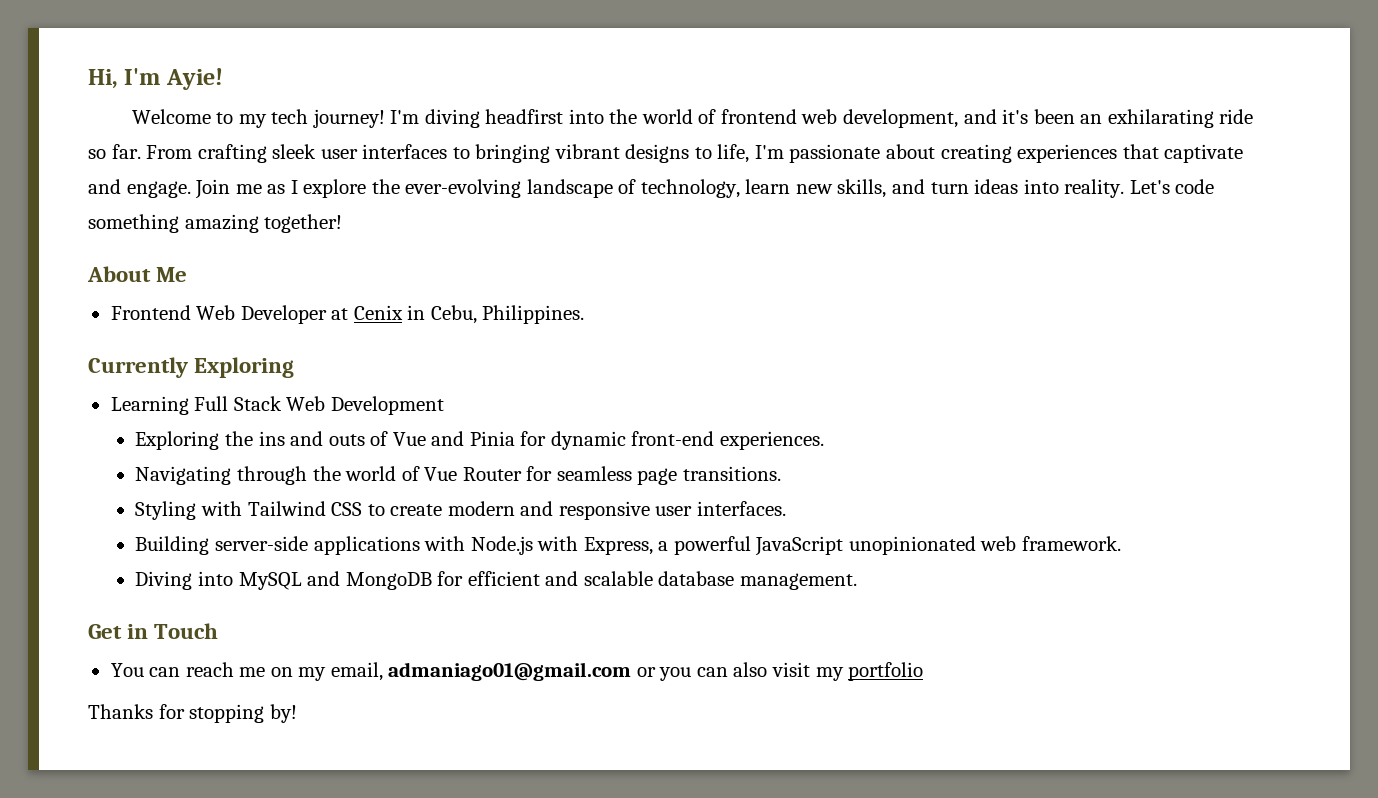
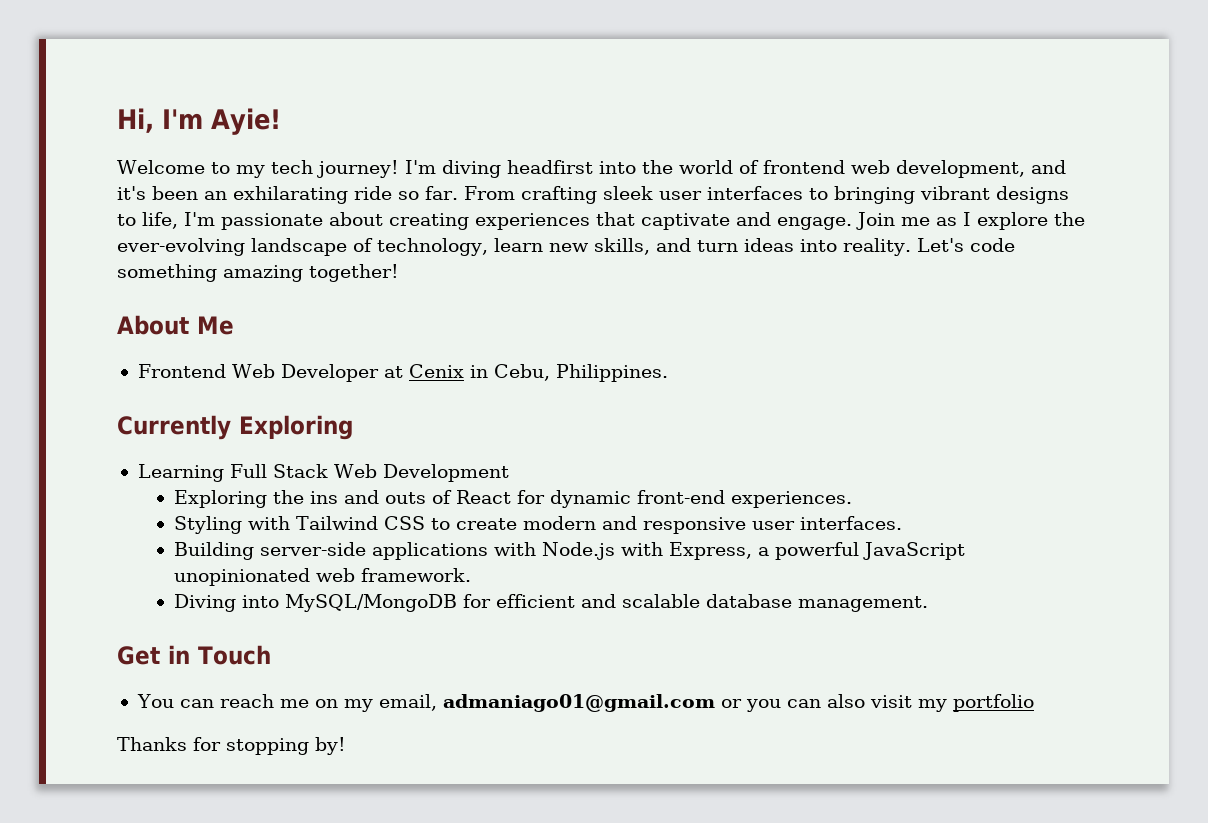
- Exploring the ins and outs of Vue and Pinia for dynamic front-end experiences.
+ Exploring the ins and outs of React for dynamic front-end experiences.
- Navigating through the world of Vue Router for seamless page transitions.
- Diving into MySQL and MongoDB for efficient and scalable database management.
+ Diving into MySQL/MongoDB for efficient and scalable database management.

